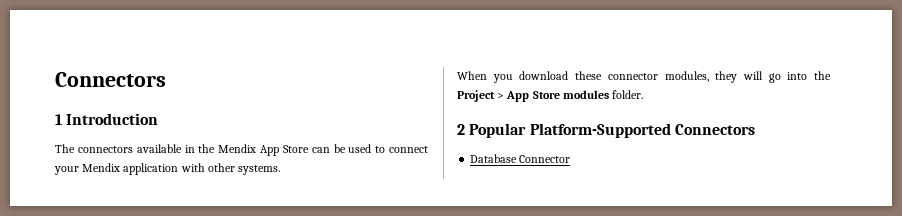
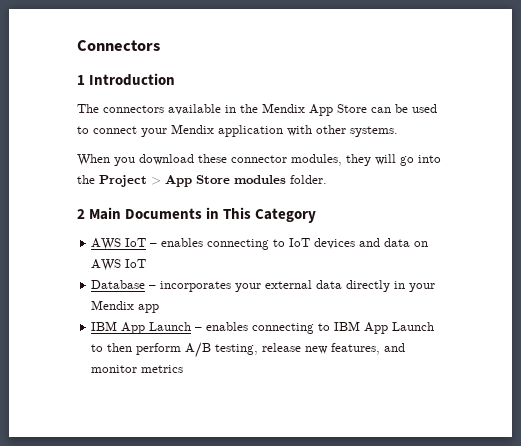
- 2 Popular Platform-Supported Connectors
- Database Connector
+ 2 Main Documents in This Category
+ AWS IoT – enables connecting to IoT devices and data on AWS IoT
+ Database – incorporates your external data directly in your Mendix app
+ IBM App Launch – enables connecting to IBM App Launch to then perform A/B testing, release new features, and monitor metrics

